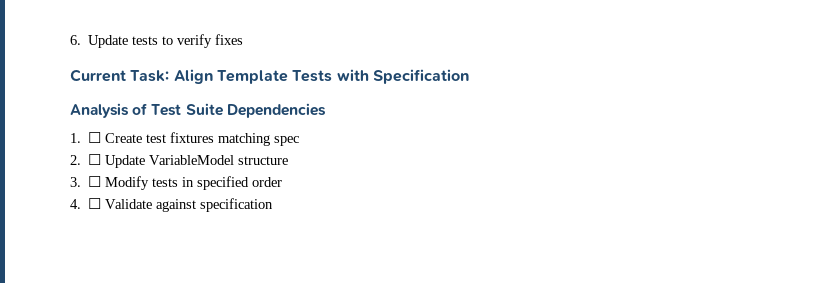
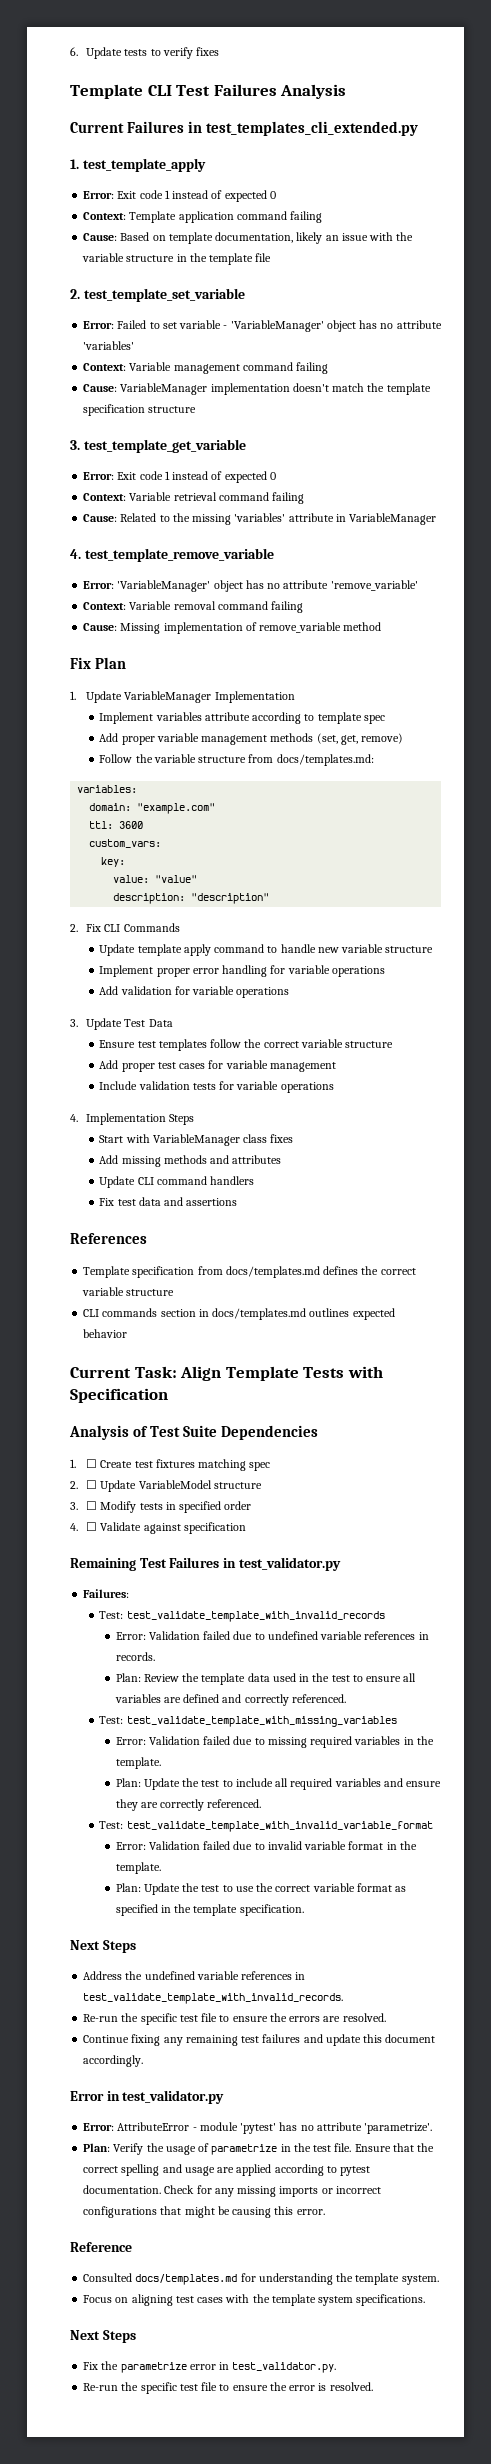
+ Template CLI Test Failures Analysis
+ Current Failures in test_templates_cli_extended.py
+ 1. test_template_apply
+ Error: Exit code 1 instead of expected 0
+ Context: Template application command failing
+ Cause: Based on template documentation, likely an issue with the variable structure in the template file
+ 2. test_template_set_variable
+ Error: Failed to set variable - 'VariableManager' object has no attribute 'variables'
+ Context: Variable management command failing
+ Cause: VariableManager implementation doesn't match the template specification structure
+ 3. test_template_get_variable
+ Error: Exit code 1 instead of expected 0
+ Context: Variable retrieval command failing
+ Cause: Related to the missing 'variables' attribute in VariableManager
+ 4. test_template_remove_variable
+ Error: 'VariableManager' object has no attribute 'remove_variable'
+ Context: Variable removal command failing
+ Cause: Missing implementation of remove_variable method
+ Fix Plan
+ 1. Update VariableManager Implementation
+ Implement variables attribute according to template spec
+ Add proper variable management methods (set, get, remove)
+ Follow the variable structure from docs/templates.md:
+ variables:
+ domain: "example.com"
+ ttl: 3600
+ custom_vars:
+ key:
+ value: "value"
+ description: "description"
+ 2. Fix CLI Commands
+ Update template apply command to handle new variable structure
+ Implement proper error handling for variable operations
+ Add validation for variable operations
+ 3. Update Test Data
+ Ensure test templates follow the correct variable structure
+ Add proper test cases for variable management
+ Include validation tests for variable operations
+ 4. Implementation Steps
+ Start with VariableManager class fixes
+ Add missing methods and attributes
+ Update CLI command handlers
+ Fix test data and assertions
+ References
+ Template specification from docs/templates.md defines the correct variable structure
+ CLI commands section in docs/templates.md outlines expected behavior
+ Remaining Test Failures in test_validator.py
+ Failures:
+ Test: test_validate_template_with_invalid_records
+ Error: Validation failed due to undefined variable references in records.
+ Plan: Review the template data used in the test to ensure all variables are defined and correctly referenced.
+ Test: test_validate_template_with_missing_variables
+ Error: Validation failed due to missing required variables in the template.
+ Plan: Update the test to include all required variables and ensure they are correctly referenced.
+ Test: test_validate_template_with_invalid_variable_format
+ Error: Validation failed due to invalid variable format in the template.
+ Plan: Update the test to use the correct variable format as specified in the template specification.
+ Next Steps
+ Address the undefined variable references in test_validate_template_with_invalid_records.
+ Re-run the specific test file to ensure the errors are resolved.
+ Continue fixing any remaining test failures and update this document accordingly.
+ Error in test_validator.py
+ Error: AttributeError - module 'pytest' has no attribute 'parametrize'.
+ Plan: Verify the usage of parametrize in the test file. Ensure that the correct spelling and usage are applied according to pytest documentation. Check for any missing imports or incorrect configurations that might be causing this error.
+ Reference
+ Consulted docs/templates.md for understanding the template system.
+ Focus on aligning test cases with the template system specifications.
+ Next Steps
+ Fix the parametrize error in test_validator.py.
+ Re-run the specific test file to ensure the error is resolved.

